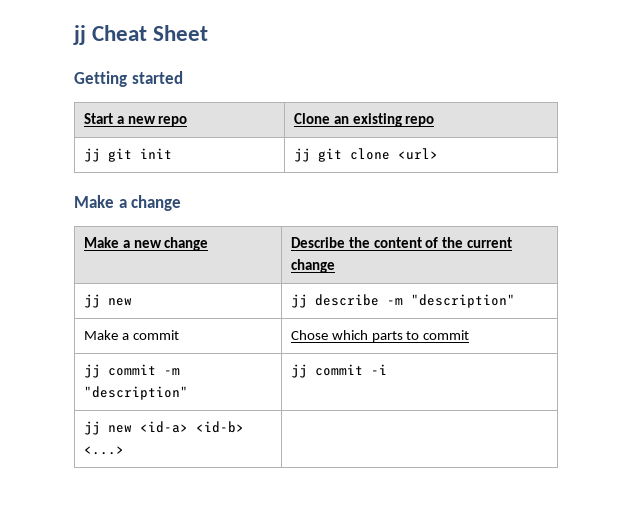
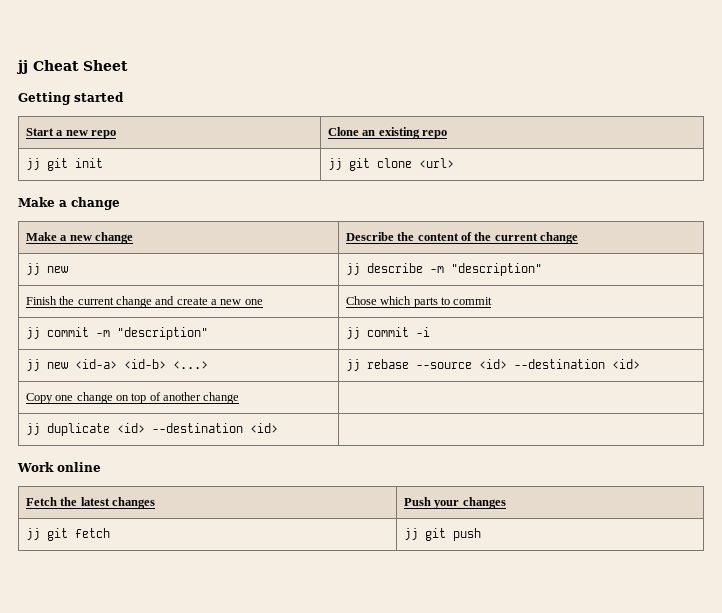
- Make a commit | Chose which parts to commit
+ Finish the current change and create a new one | Chose which parts to commit
- jj new <id-a> <id-b> <...> |
+ jj new <id-a> <id-b> <...> | jj rebase --source <id> --destination <id>
+ Copy one change on top of another change |
+ jj duplicate <id> --destination <id> |
+ Work online
+ Fetch the latest changes | Push your changes
+ jj git fetch | jj git push

